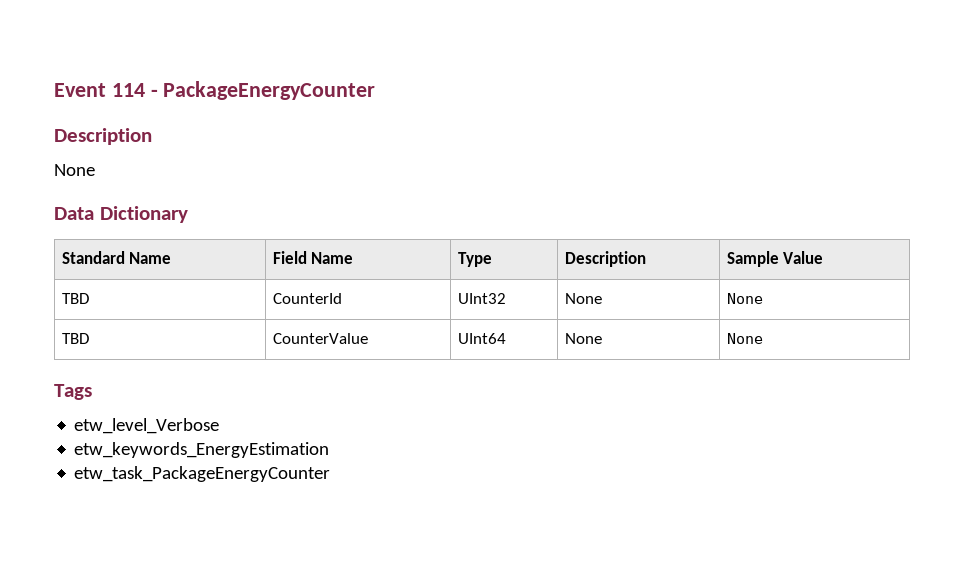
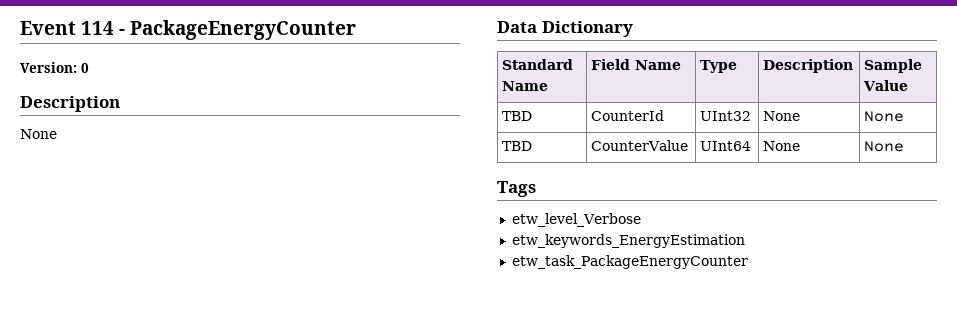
+ Version: 0

